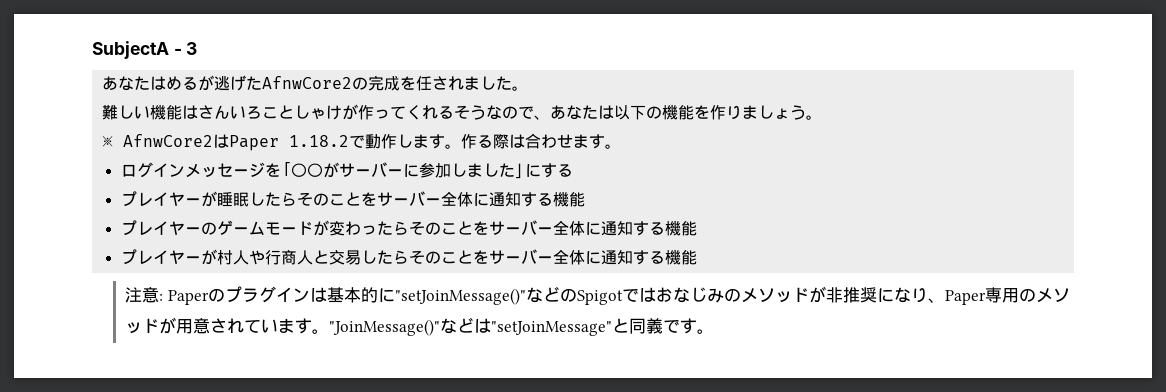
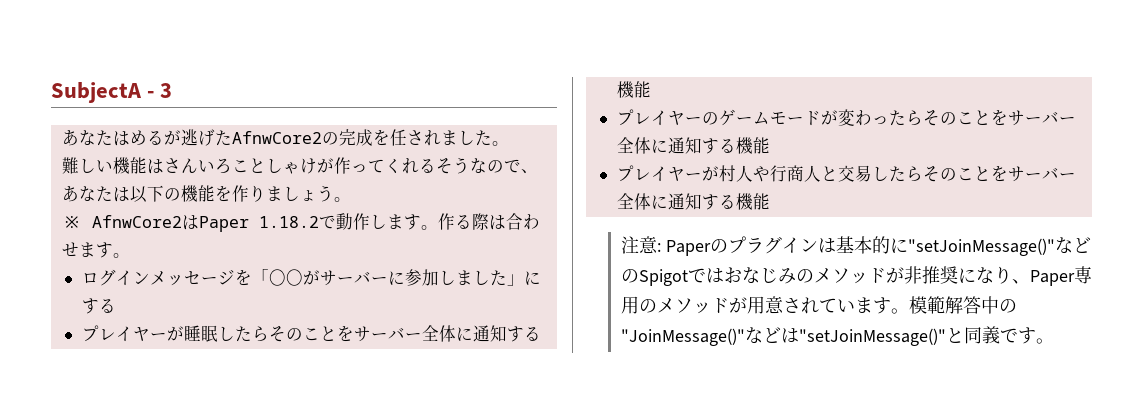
- "JoinMessage()"などは"setJoinMessage"と同義です。
+ 模範解答中の"JoinMessage()"などは"setJoinMessage()"と同義です。

